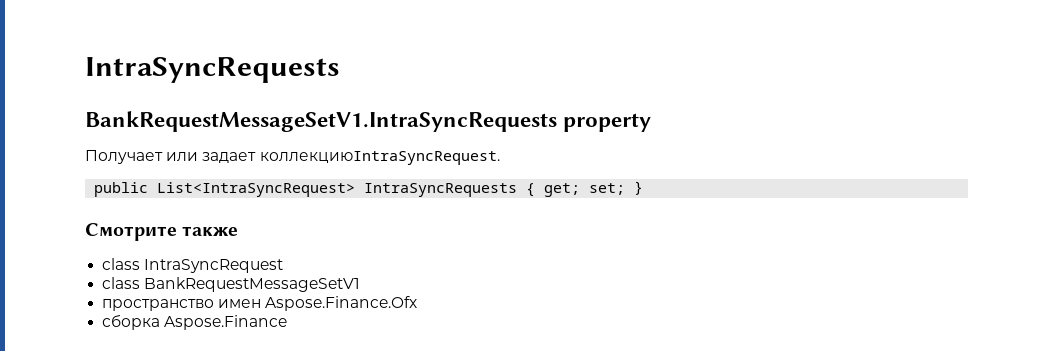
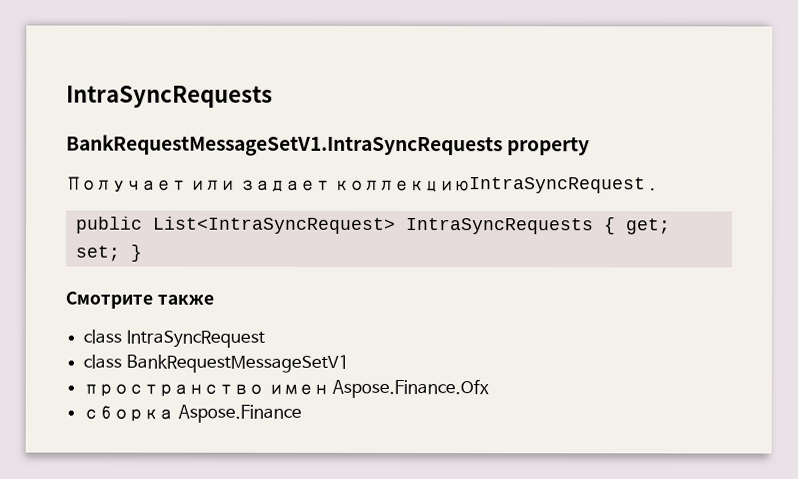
- Получает или задает коллекциюIntraSyncRequest.
+ Получает или задает коллекциюIntraSyncRequest .

